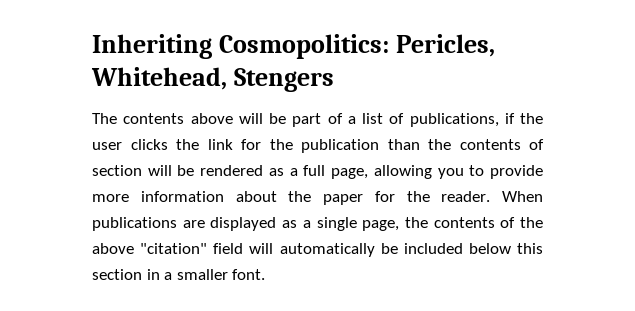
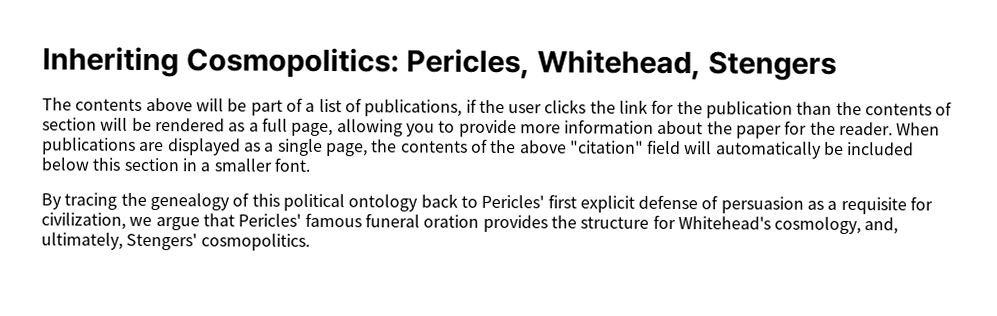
+ By tracing the genealogy of this political ontology back to Pericles' first explicit defense of persuasion as a requisite for civilization, we argue that Pericles' famous funeral oration provides the structure for Whitehead's cosmology, and, ultimately, Stengers' cosmopolitics.

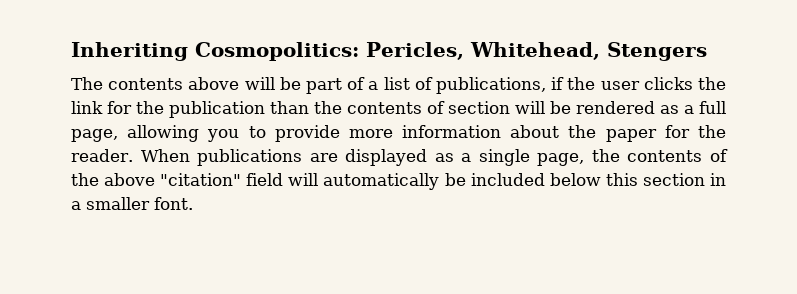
- By tracing the genealogy of this political ontology back to Pericles' first explicit defense of persuasion as a requisite for civilization, we argue that Pericles' famous funeral oration provides the structure for Whitehead's cosmology, and, ultimately, Stengers' cosmopolitics.

